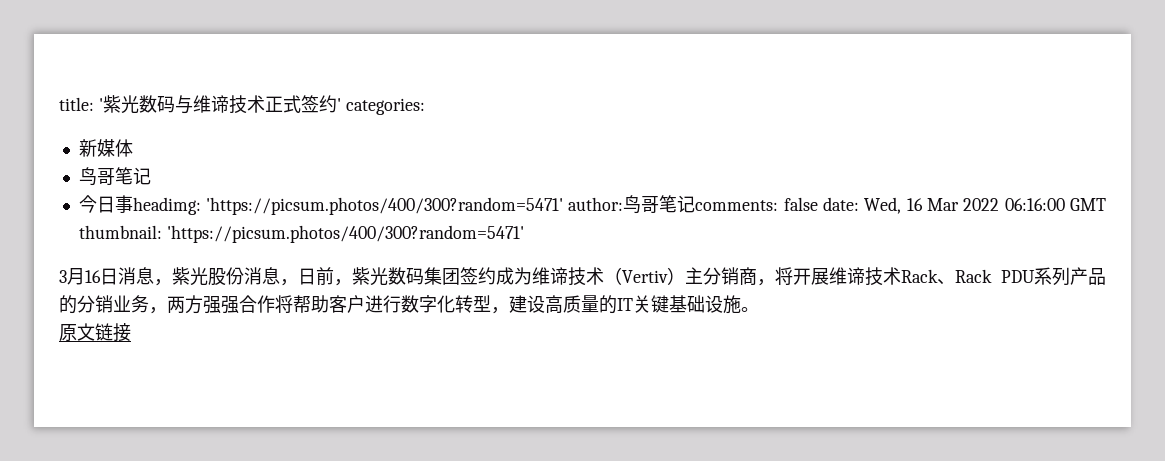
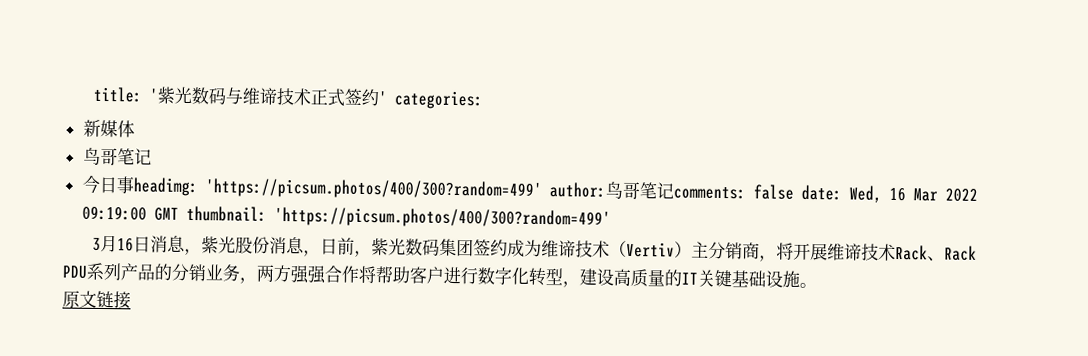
- 今日事headimg: 'https://picsum.photos/400/300?random=5471' author:鸟哥笔记comments: false date: Wed, 16 Mar 2022 06:16:00 GMT thumbnail: 'https://picsum.photos/400/300?random=5471'
+ 今日事headimg: 'https://picsum.photos/400/300?random=499' author:鸟哥笔记comments: false date: Wed, 16 Mar 2022 09:19:00 GMT thumbnail: 'https://picsum.photos/400/300?random=499'

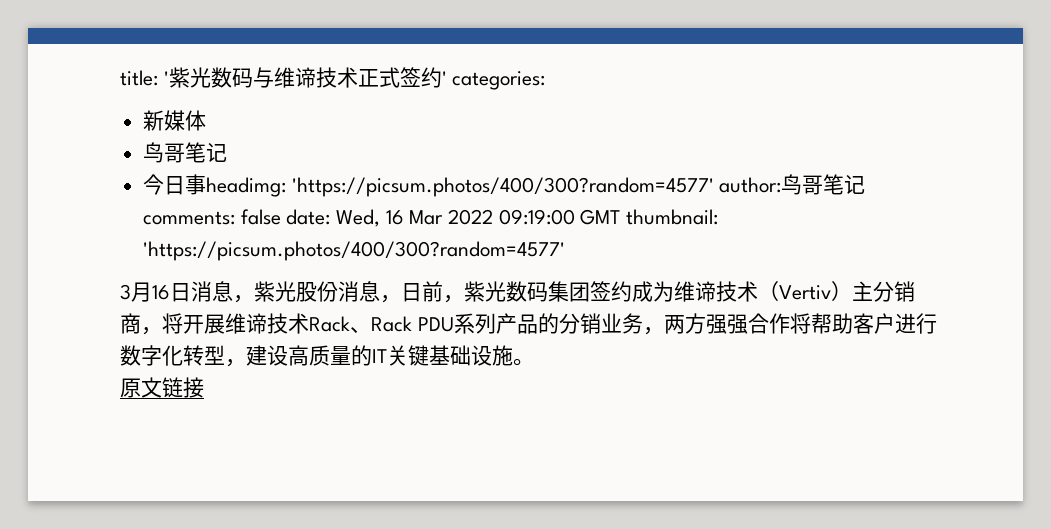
- 今日事headimg: 'https://picsum.photos/400/300?random=499' author:鸟哥笔记comments: false date: Wed, 16 Mar 2022 09:19:00 GMT thumbnail: 'https://picsum.photos/400/300?random=499'
+ 今日事headimg: 'https://picsum.photos/400/300?random=4577' author:鸟哥笔记comments: false date: Wed, 16 Mar 2022 09:19:00 GMT thumbnail: 'https://picsum.photos/400/300?random=4577'

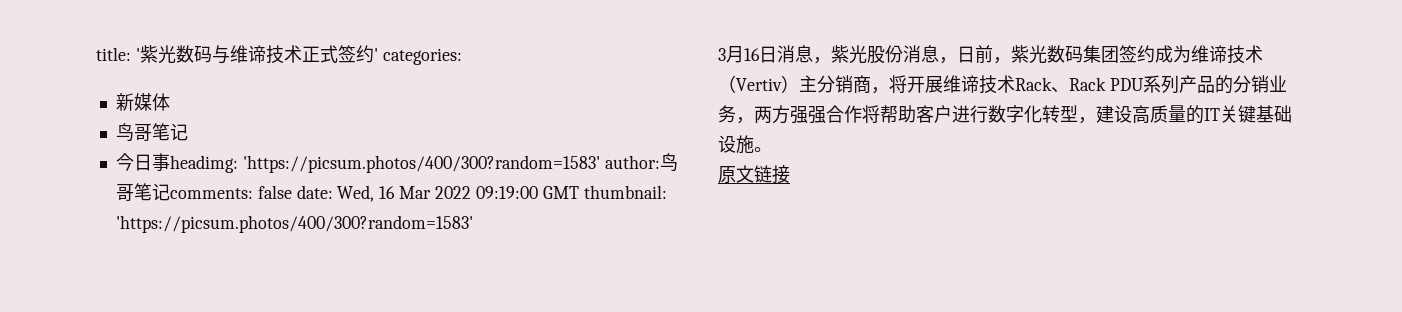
- 今日事headimg: 'https://picsum.photos/400/300?random=4577' author:鸟哥笔记comments: false date: Wed, 16 Mar 2022 09:19:00 GMT thumbnail: 'https://picsum.photos/400/300?random=4577'
+ 今日事headimg: 'https://picsum.photos/400/300?random=1583' author:鸟哥笔记comments: false date: Wed, 16 Mar 2022 09:19:00 GMT thumbnail: 'https://picsum.photos/400/300?random=1583'

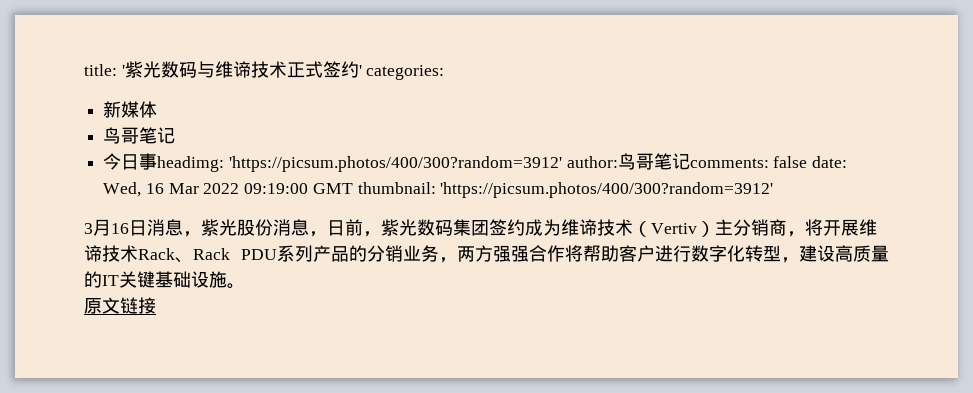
- 今日事headimg: 'https://picsum.photos/400/300?random=1583' author:鸟哥笔记comments: false date: Wed, 16 Mar 2022 09:19:00 GMT thumbnail: 'https://picsum.photos/400/300?random=1583'
+ 今日事headimg: 'https://picsum.photos/400/300?random=3912' author:鸟哥笔记comments: false date: Wed, 16 Mar 2022 09:19:00 GMT thumbnail: 'https://picsum.photos/400/300?random=3912'

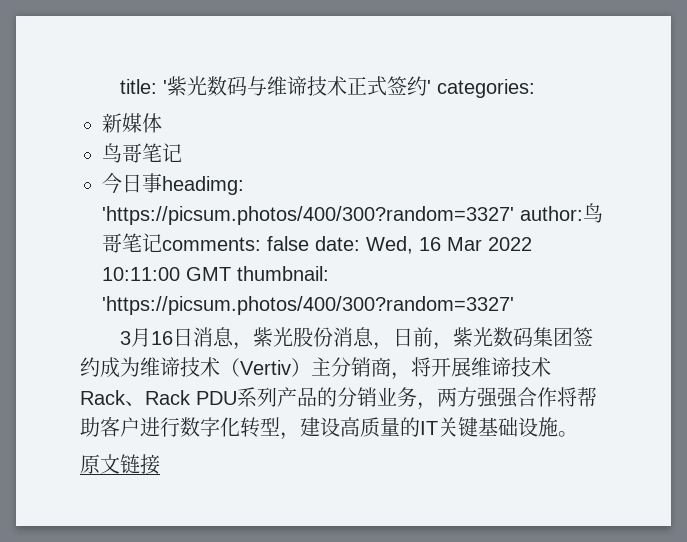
- 今日事headimg: 'https://picsum.photos/400/300?random=3912' author:鸟哥笔记comments: false date: Wed, 16 Mar 2022 09:19:00 GMT thumbnail: 'https://picsum.photos/400/300?random=3912'
+ 今日事headimg: 'https://picsum.photos/400/300?random=3327' author:鸟哥笔记comments: false date: Wed, 16 Mar 2022 10:11:00 GMT thumbnail: 'https://picsum.photos/400/300?random=3327'

